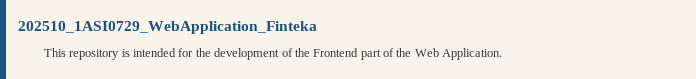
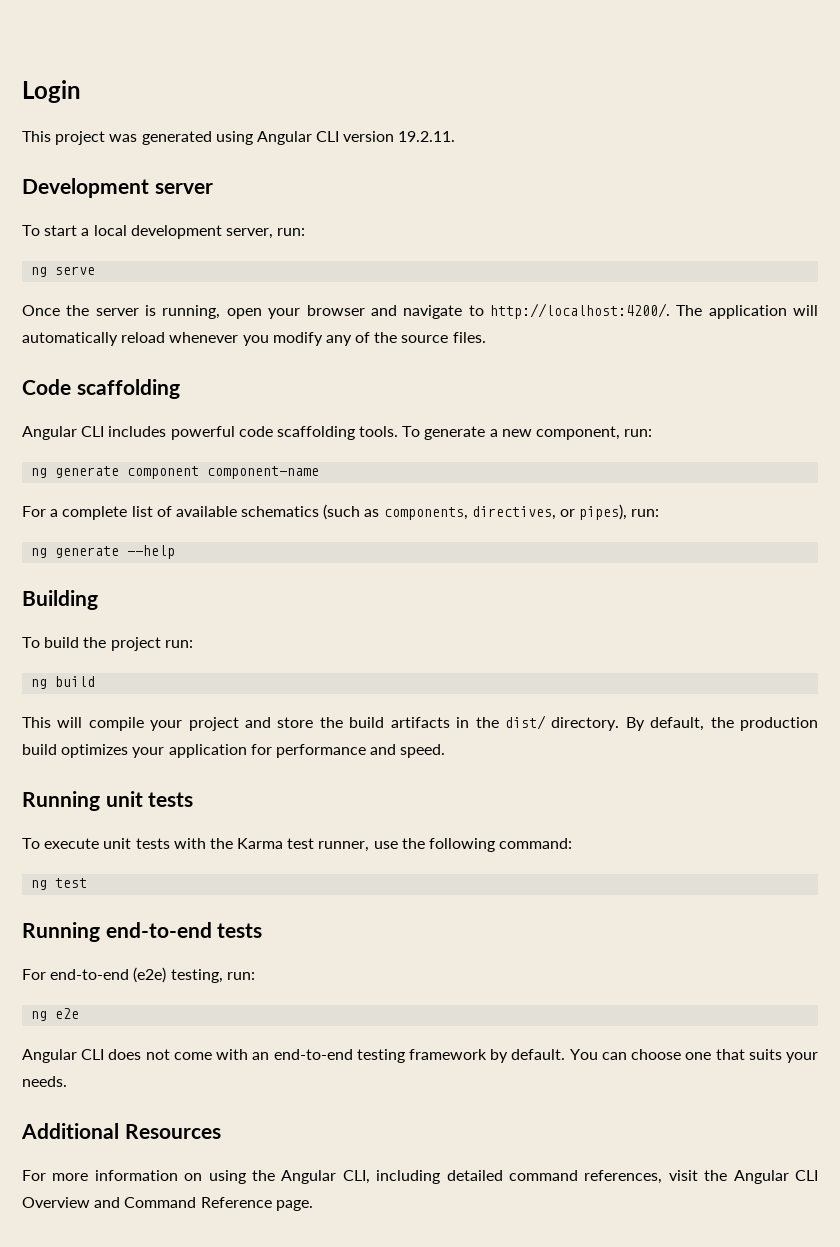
- 202510_1ASI0729_WebApplication_Finteka
- This repository is intended for the development of the Frontend part of the Web Application.
+ Login
+ This project was generated using Angular CLI version 19.2.11.
+ Development server
+ To start a local development server, run:
+ ng serve
+ Once the server is running, open your browser and navigate to http://localhost:4200/. The application will automatically reload whenever you modify any of the source files.
+ Code scaffolding
+ Angular CLI includes powerful code scaffolding tools. To generate a new component, run:
+ ng generate component component-name
+ For a complete list of available schematics (such as components, directives, or pipes), run:
+ ng generate --help
+ Building
+ To build the project run:
+ ng build
+ This will compile your project and store the build artifacts in the dist/ directory. By default, the production build optimizes your application for performance and speed.
+ Running unit tests
+ To execute unit tests with the Karma test runner, use the following command:
+ ng test
+ Running end-to-end tests
+ For end-to-end (e2e) testing, run:
+ ng e2e
+ Angular CLI does not come with an end-to-end testing framework by default. You can choose one that suits your needs.
+ Additional Resources
+ For more information on using the Angular CLI, including detailed command references, visit the Angular CLI Overview and Command Reference page.

